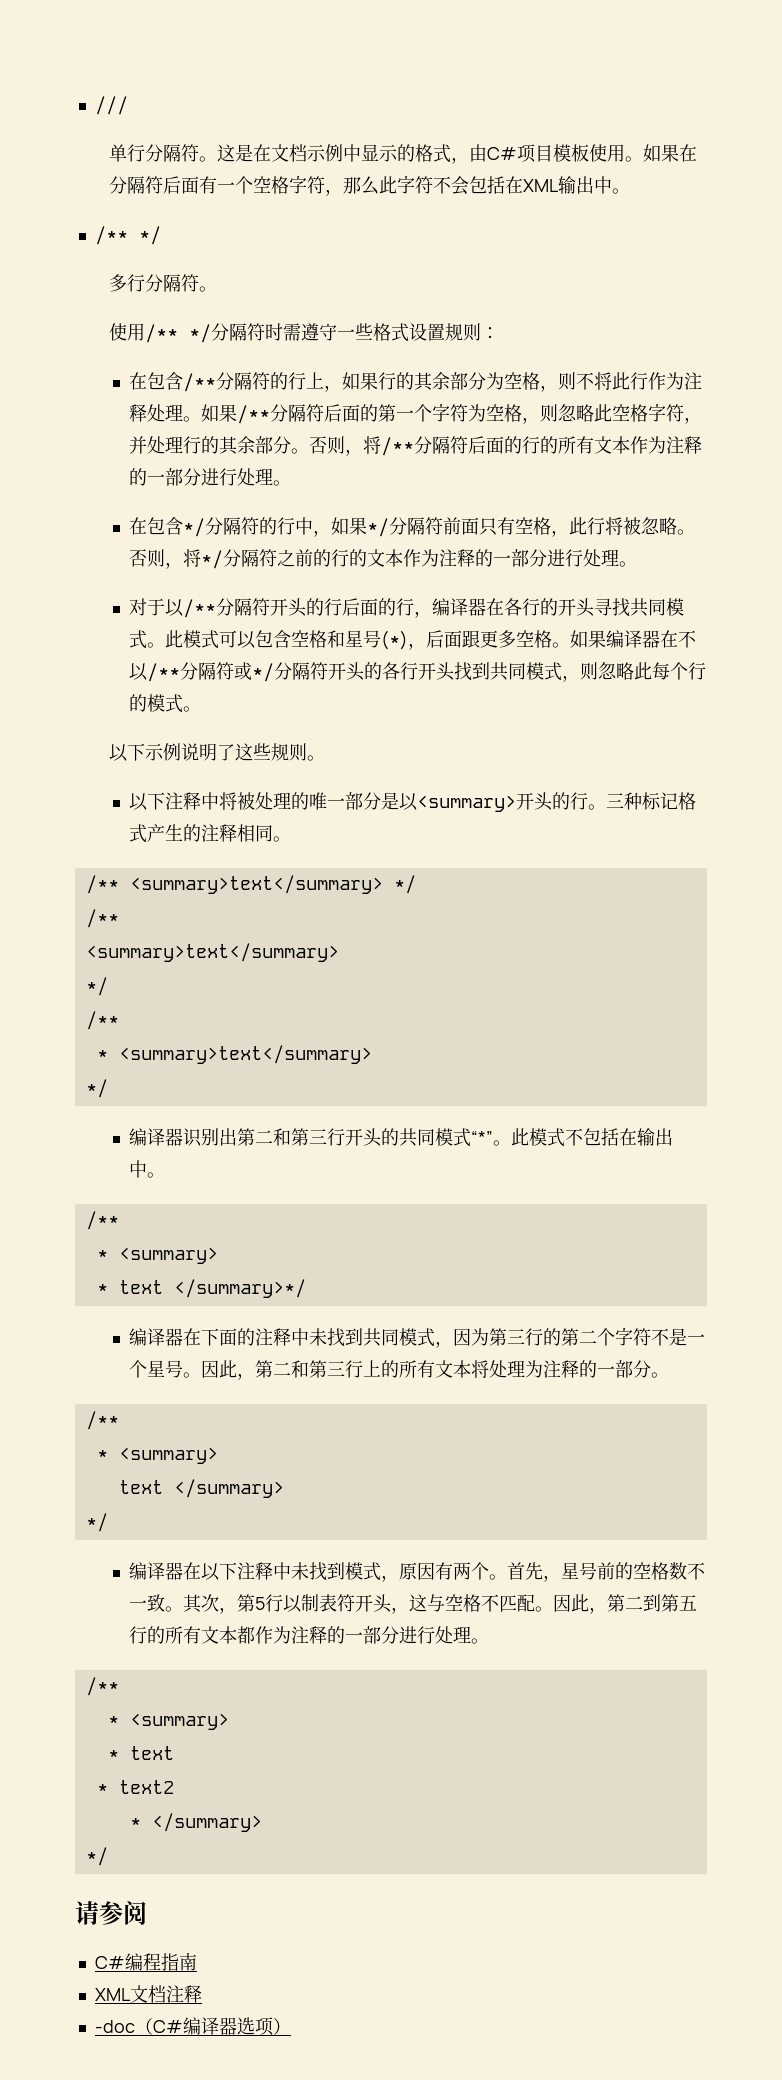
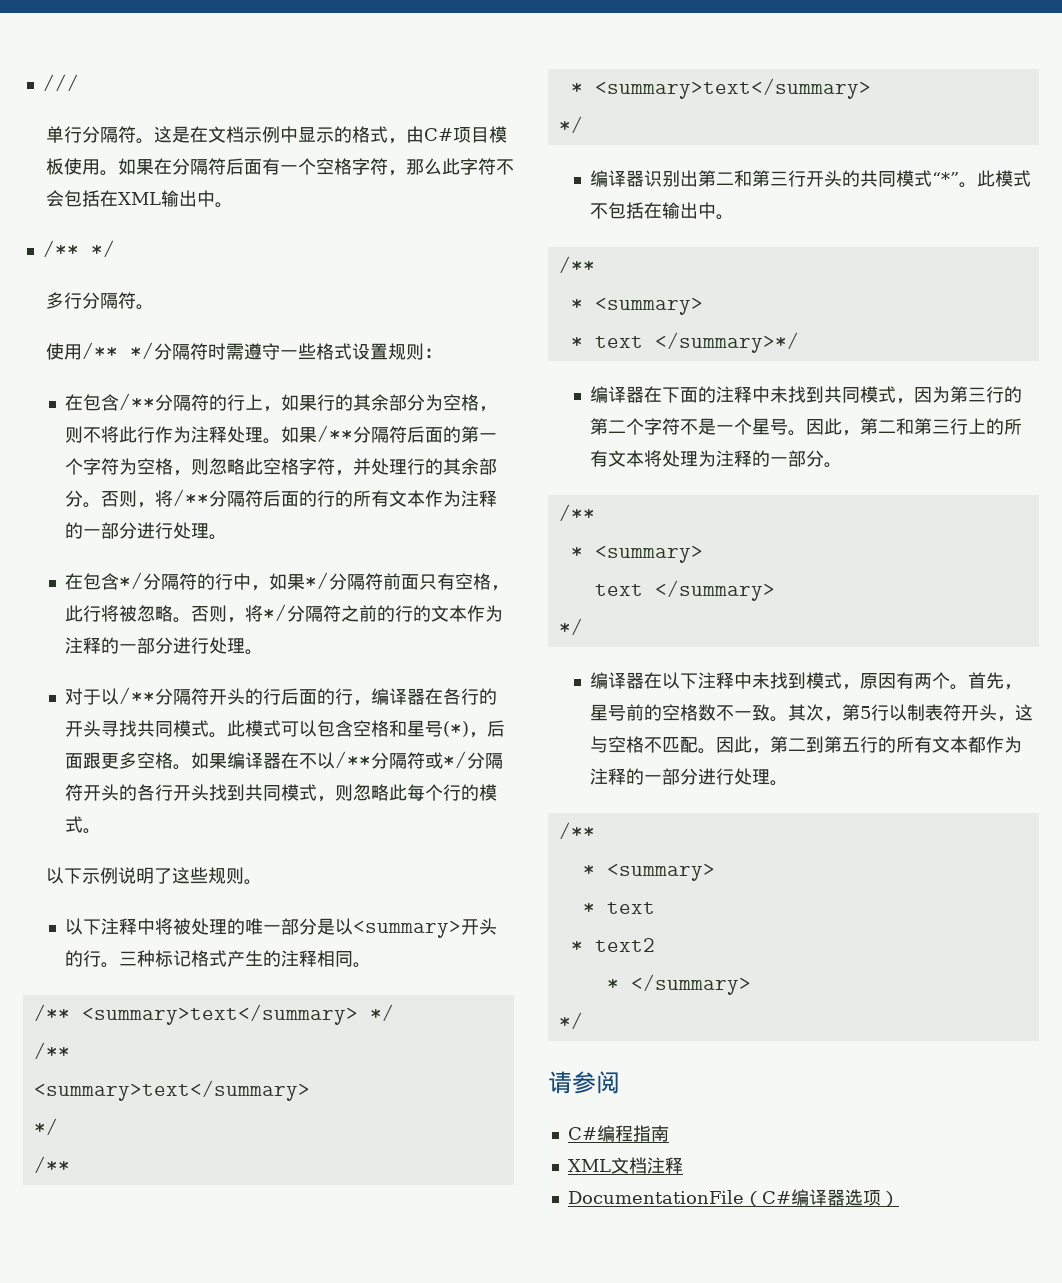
- -doc（C#编译器选项）
+ DocumentationFile（C#编译器选项）

